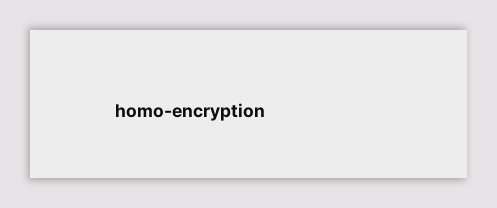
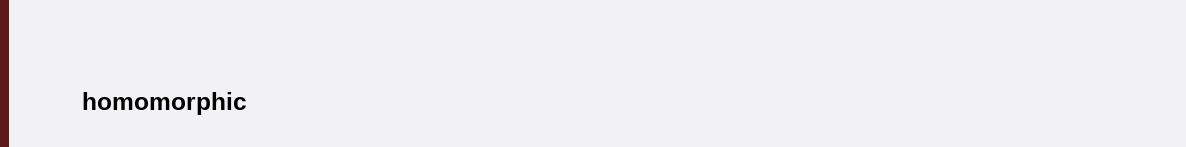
- homo-encryption
+ homomorphic

